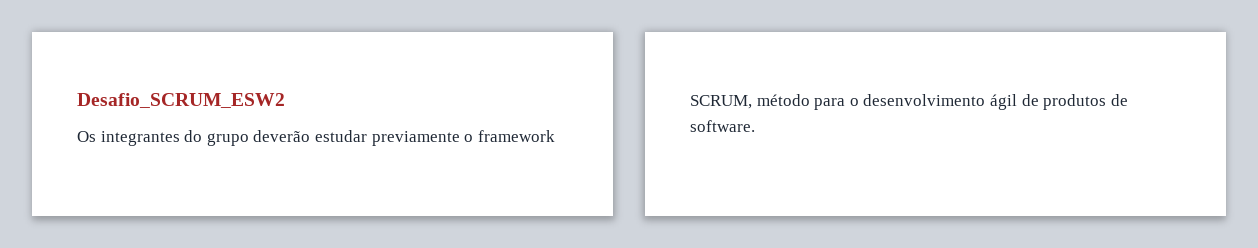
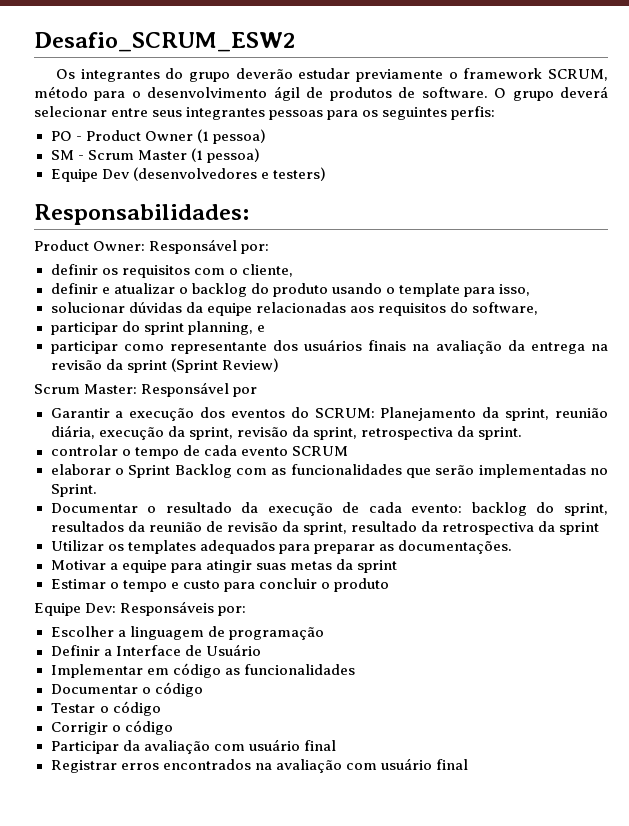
+ O grupo deverá selecionar entre seus integrantes pessoas para os seguintes perfis:
+ PO - Product Owner (1 pessoa)
+ SM - Scrum Master (1 pessoa)
+ Equipe Dev (desenvolvedores e testers)
+ Responsabilidades:
+ Product Owner: Responsável por:
+ definir os requisitos com o cliente,
+ definir e atualizar o backlog do produto usando o template para isso,
+ solucionar dúvidas da equipe relacionadas aos requisitos do software,
+ participar do sprint planning, e
+ participar como representante dos usuários finais na avaliação da entrega na revisão da sprint (Sprint Review)
+ Scrum Master: Responsável por
+ Garantir a execução dos eventos do SCRUM: Planejamento da sprint, reunião diária, execução da sprint, revisão da sprint, retrospectiva da sprint.
+ controlar o tempo de cada evento SCRUM
+ elaborar o Sprint Backlog com as funcionalidades que serão implementadas no Sprint.
+ Documentar o resultado da execução de cada evento: backlog do sprint, resultados da reunião de revisão da sprint, resultado da retrospectiva da sprint
+ Utilizar os templates adequados para preparar as documentações.
+ Motivar a equipe para atingir suas metas da sprint
+ Estimar o tempo e custo para concluir o produto
+ Equipe Dev: Responsáveis por:
+ Escolher a linguagem de programação
+ Definir a Interface de Usuário
+ Implementar em código as funcionalidades
+ Documentar o código
+ Testar o código
+ Corrigir o código
+ Participar da avaliação com usuário final
+ Registrar erros encontrados na avaliação com usuário final

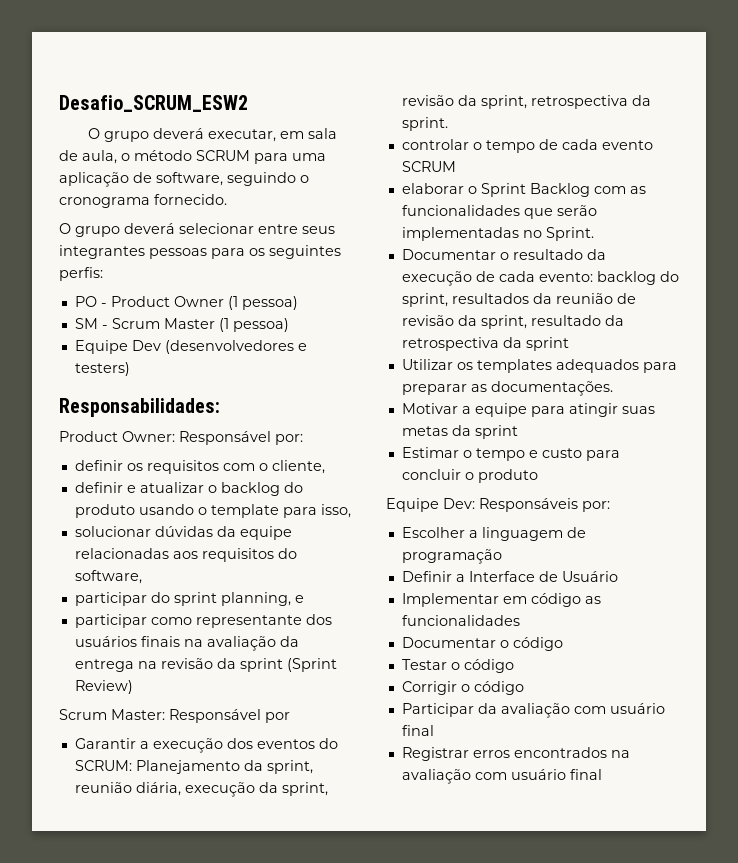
- Os integrantes do grupo deverão estudar previamente o framework SCRUM, método para o desenvolvimento ágil de produtos de software. O grupo deverá selecionar entre seus integrantes pessoas para os seguintes perfis:
+ O grupo deverá executar, em sala de aula, o método SCRUM para uma aplicação de software, seguindo o cronograma fornecido.
+ O grupo deverá selecionar entre seus integrantes pessoas para os seguintes perfis:

